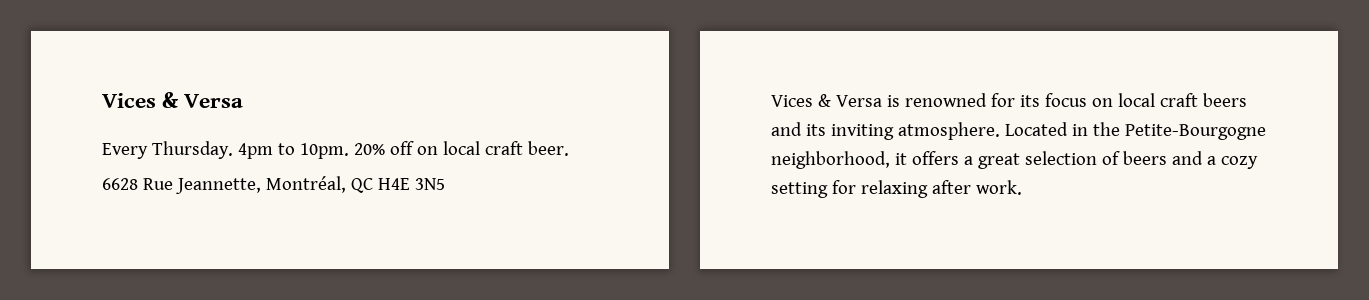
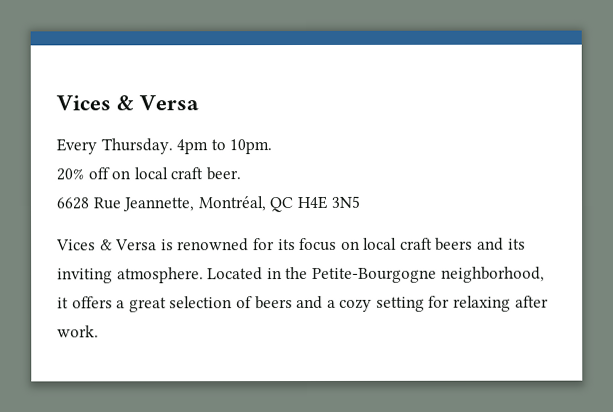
- 4pm to 10pm. 20% off on local craft beer.
+ 4pm to 10pm.
+ 20% off on local craft beer.

